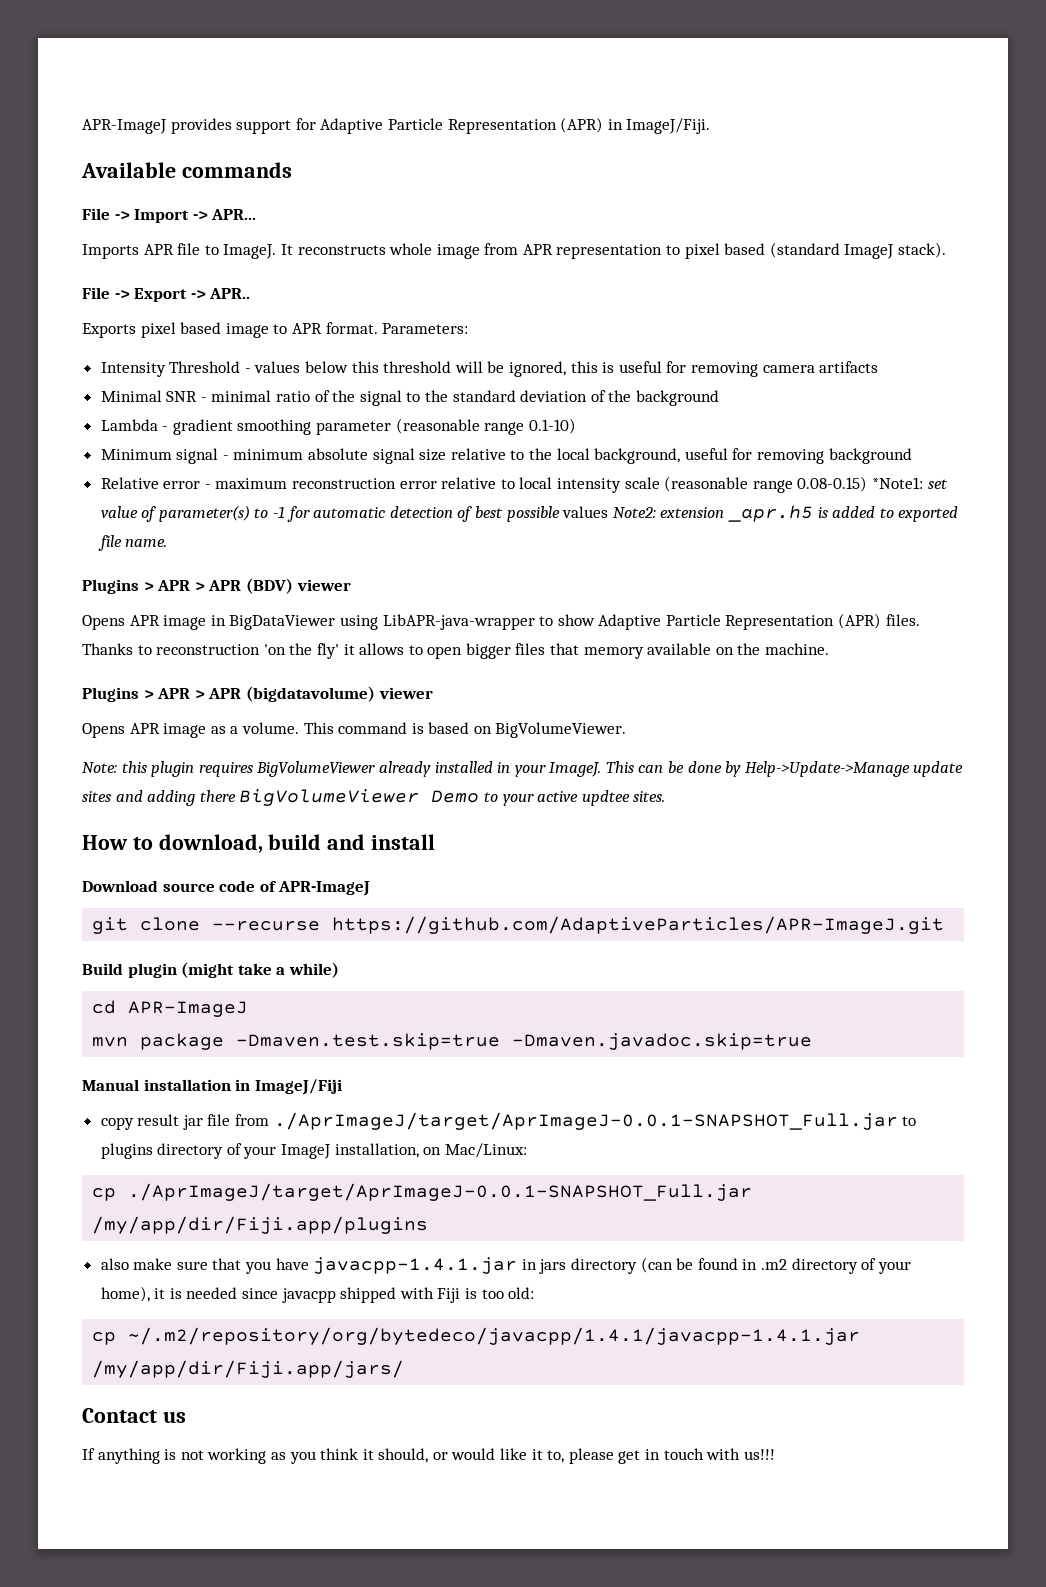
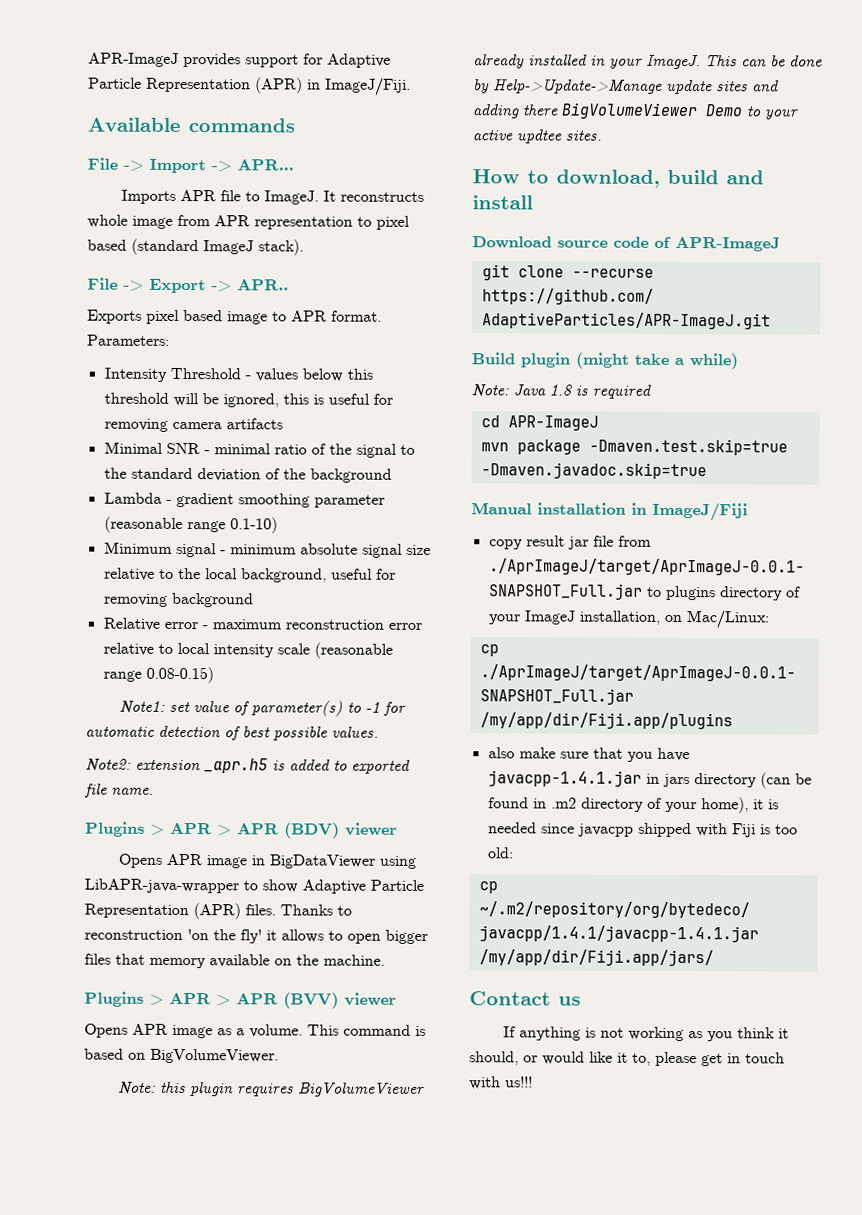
- Relative error - maximum reconstruction error relative to local intensity scale (reasonable range 0.08-0.15) *Note1: set value of parameter(s) to -1 for automatic detection of best possible values Note2: extension _apr.h5 is added to exported file name.
+ Relative error - maximum reconstruction error relative to local intensity scale (reasonable range 0.08-0.15)
+ Note1: set value of parameter(s) to -1 for automatic detection of best possible values.
+ Note2: extension _apr.h5 is added to exported file name.
- Plugins > APR > APR (bigdatavolume) viewer
+ Plugins > APR > APR (BVV) viewer
+ Note: Java 1.8 is required

